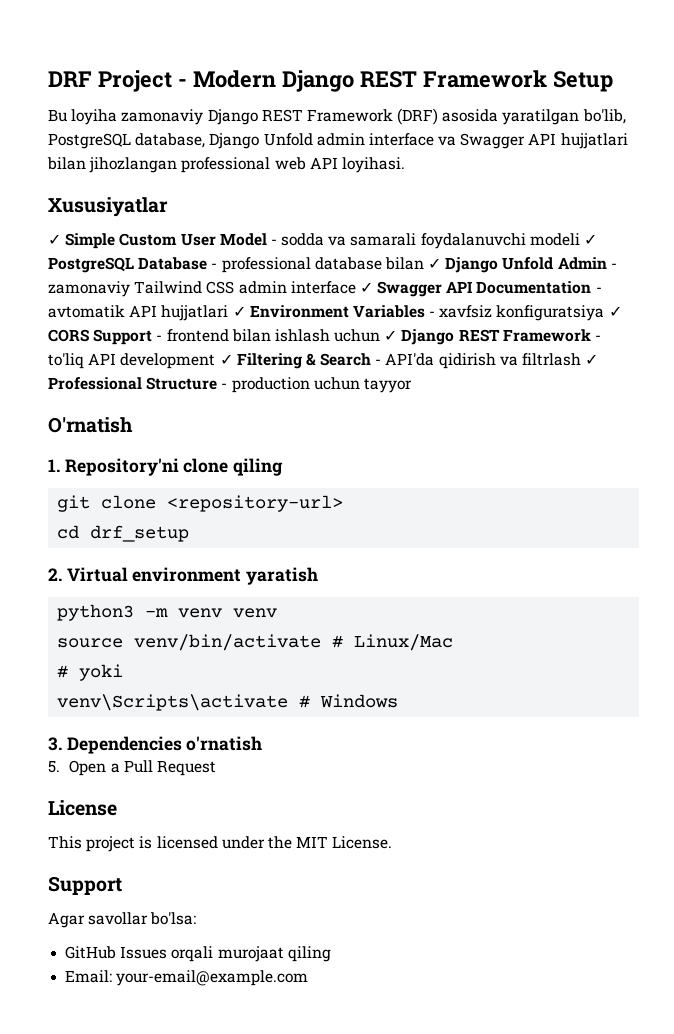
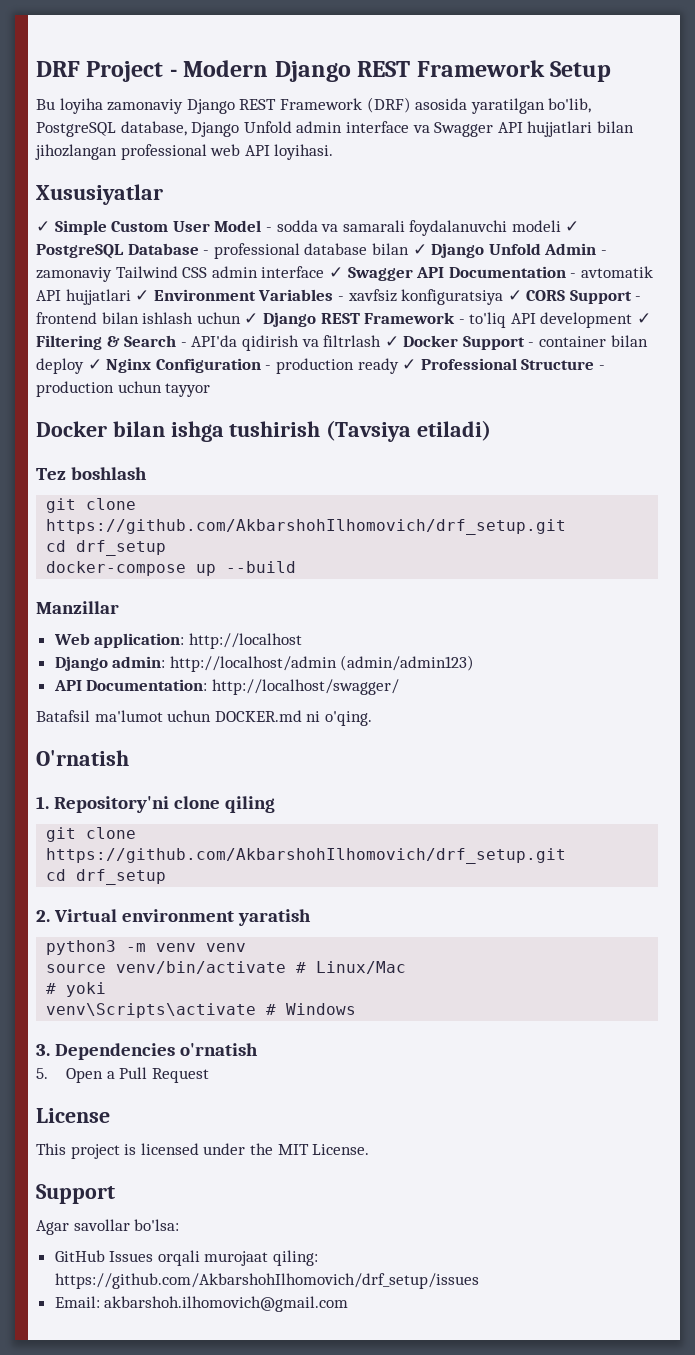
- ✓ Simple Custom User Model - sodda va samarali foydalanuvchi modeli ✓ PostgreSQL Database - professional database bilan ✓ Django Unfold Admin - zamonaviy Tailwind CSS admin interface ✓ Swagger API Documentation - avtomatik API hujjatlari ✓ Environment Variables - xavfsiz konfiguratsiya ✓ CORS Support - frontend bilan ishlash uchun ✓ Django REST Framework - to'liq API development ✓ Filtering & Search - API'da qidirish va filtrlash ✓ Professional Structure - production uchun tayyor
+ ✓ Simple Custom User Model - sodda va samarali foydalanuvchi modeli ✓ PostgreSQL Database - professional database bilan ✓ Django Unfold Admin - zamonaviy Tailwind CSS admin interface ✓ Swagger API Documentation - avtomatik API hujjatlari ✓ Environment Variables - xavfsiz konfiguratsiya ✓ CORS Support - frontend bilan ishlash uchun ✓ Django REST Framework - to'liq API development ✓ Filtering & Search - API'da qidirish va filtrlash ✓ Docker Support - container bilan deploy ✓ Nginx Configuration - production ready ✓ Professional Structure - production uchun tayyor
+ Docker bilan ishga tushirish (Tavsiya etiladi)
+ Tez boshlash
+ git clone https://github.com/AkbarshohIlhomovich/drf_setup.git
+ cd drf_setup
+ docker-compose up --build
+ Manzillar
+ Web application: http://localhost
+ Django admin: http://localhost/admin (admin/admin123)
+ API Documentation: http://localhost/swagger/
+ Batafsil ma'lumot uchun DOCKER.md ni o'qing.
  1. Repository'ni clone qiling
- git clone <repository-url>
+ git clone https://github.com/AkbarshohIlhomovich/drf_setup.git
- GitHub Issues orqali murojaat qiling
+ GitHub Issues orqali murojaat qiling: https://github.com/AkbarshohIlhomovich/drf_setup/issues
- Email: your-email@example.com
+ Email: akbarshoh.ilhomovich@gmail.com

